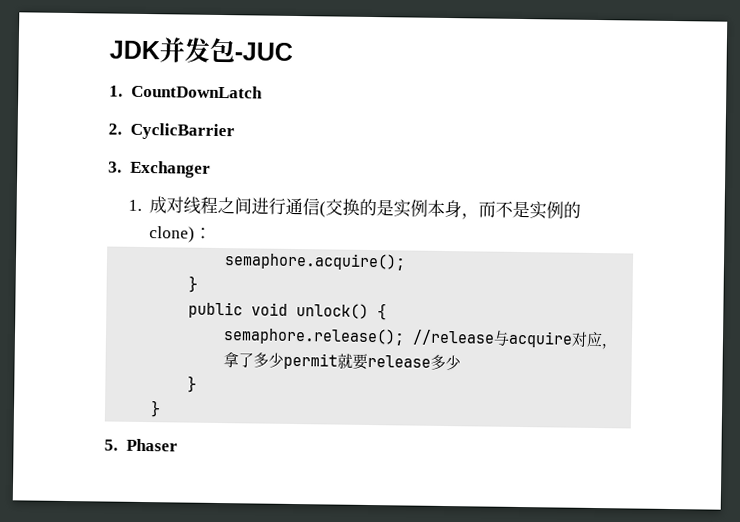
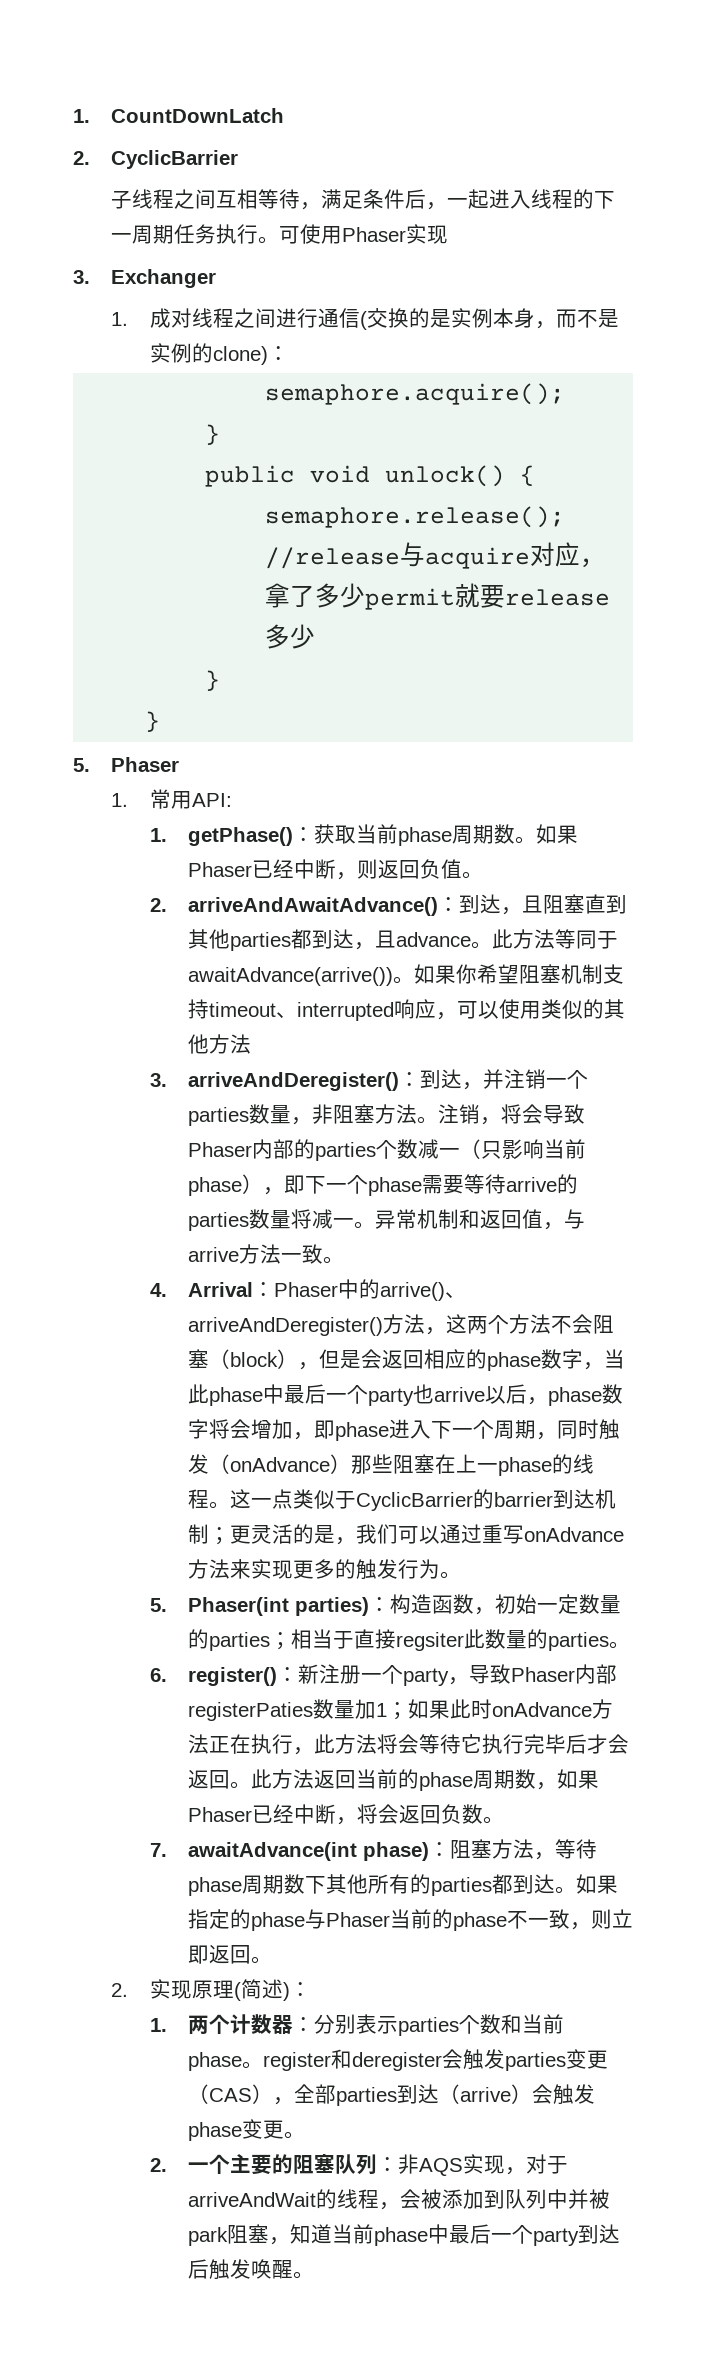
- JDK并发包-JUC
+ 子线程之间互相等待，满足条件后，一起进入线程的下一周期任务执行。可使用Phaser实现
+ 1.常用API:
+ 1. getPhase()：获取当前phase周期数。如果Phaser已经中断，则返回负值。
+ 2. arriveAndAwaitAdvance()：到达，且阻塞直到其他parties都到达，且advance。此方法等同于awaitAdvance(arrive())。如果你希望阻塞机制支持timeout、interrupted响应，可以使用类似的其他方法
+ 3. arriveAndDeregister()：到达，并注销一个parties数量，非阻塞方法。注销，将会导致Phaser内部的parties个数减一（只影响当前phase），即下一个phase需要等待arrive的parties数量将减一。异常机制和返回值，与arrive方法一致。
+ 4. Arrival：Phaser中的arrive()、arriveAndDeregister()方法，这两个方法不会阻塞（block），但是会返回相应的phase数字，当此phase中最后一个party也arrive以后，phase数字将会增加，即phase进入下一个周期，同时触发（onAdvance）那些阻塞在上一phase的线程。这一点类似于CyclicBarrier的barrier到达机制；更灵活的是，我们可以通过重写onAdvance方法来实现更多的触发行为。
+ 5. Phaser(int parties)：构造函数，初始一定数量的parties；相当于直接regsiter此数量的parties。
+ 6. register()：新注册一个party，导致Phaser内部registerPaties数量加1；如果此时onAdvance方法正在执行，此方法将会等待它执行完毕后才会返回。此方法返回当前的phase周期数，如果Phaser已经中断，将会返回负数。
+ 7. awaitAdvance(int phase)：阻塞方法，等待phase周期数下其他所有的parties都到达。如果指定的phase与Phaser当前的phase不一致，则立即返回。
+ 2.实现原理(简述)：
+ 1.两个计数器：分别表示parties个数和当前phase。register和deregister会触发parties变更（CAS），全部parties到达（arrive）会触发phase变更。
+ 2.一个主要的阻塞队列：非AQS实现，对于arriveAndWait的线程，会被添加到队列中并被park阻塞，知道当前phase中最后一个party到达后触发唤醒。

